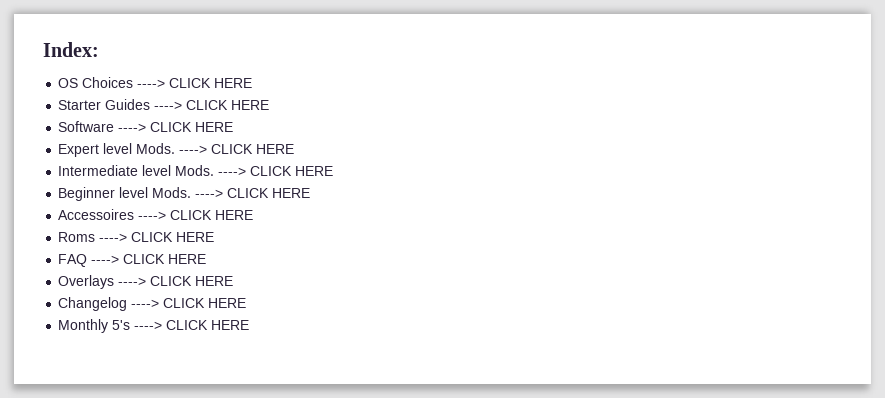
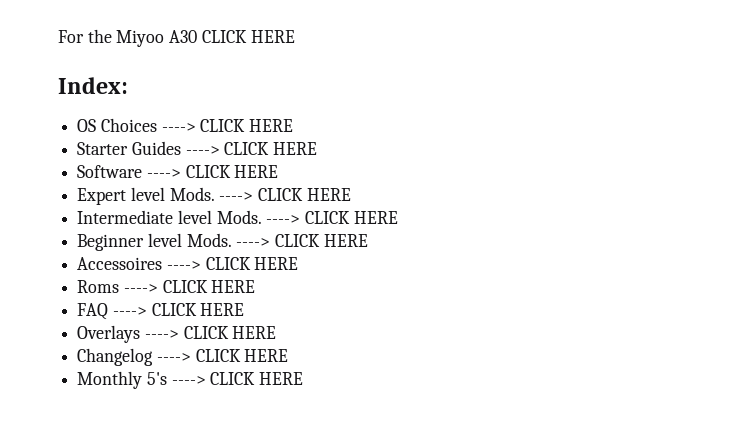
+ For the Miyoo A30 CLICK HERE

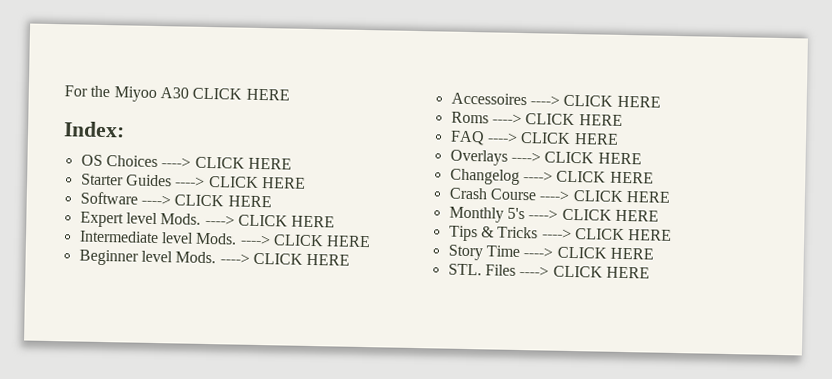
+ Crash Course ----> CLICK HERE
+ Tips & Tricks ----> CLICK HERE
+ Story Time ----> CLICK HERE
+ STL. Files ----> CLICK HERE

